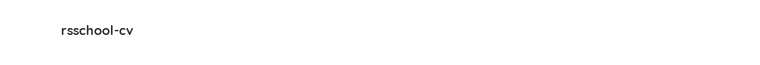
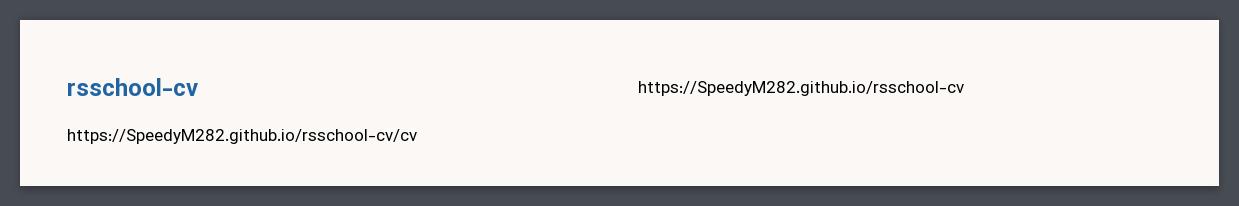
+ https://SpeedyM282.github.io/rsschool-cv/cv https://SpeedyM282.github.io/rsschool-cv

